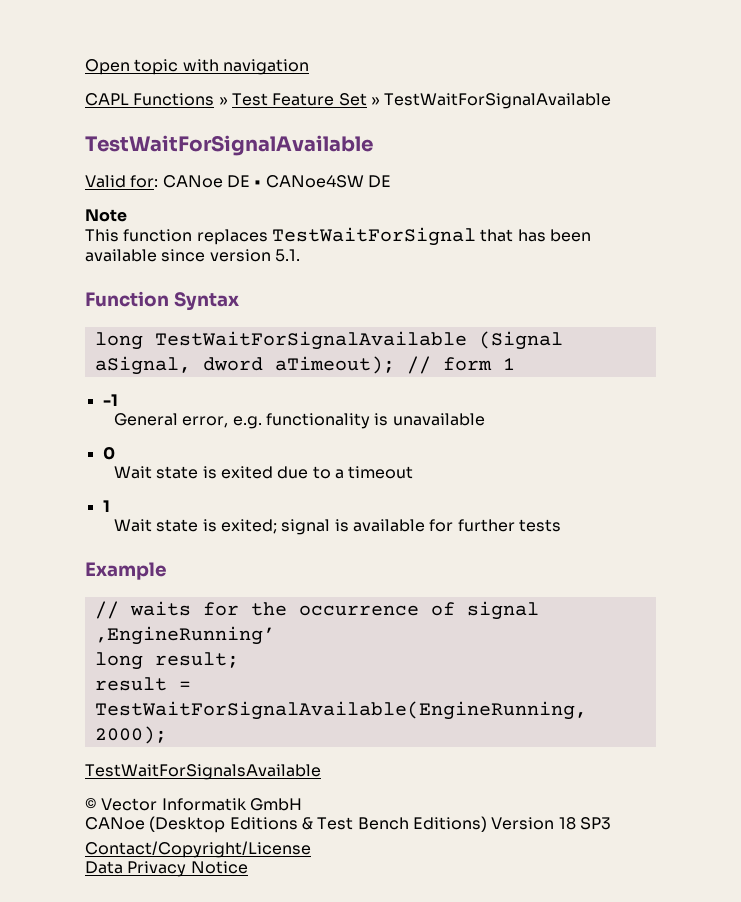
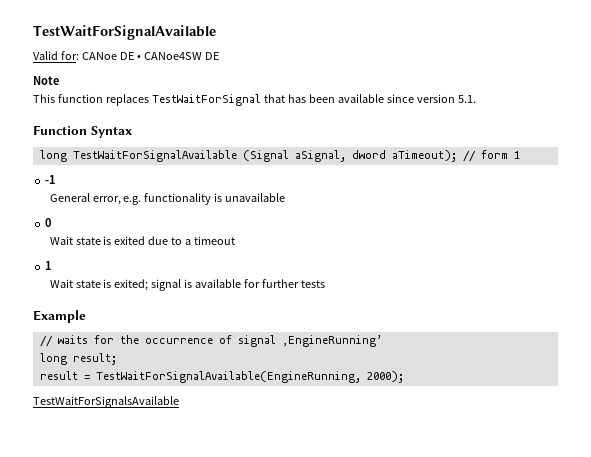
- Open topic with navigation
- CAPL Functions » Test Feature Set » TestWaitForSignalAvailable
- © Vector Informatik GmbH
- CANoe (Desktop Editions & Test Bench Editions) Version 18 SP3
- Contact/Copyright/License
- Data Privacy Notice

